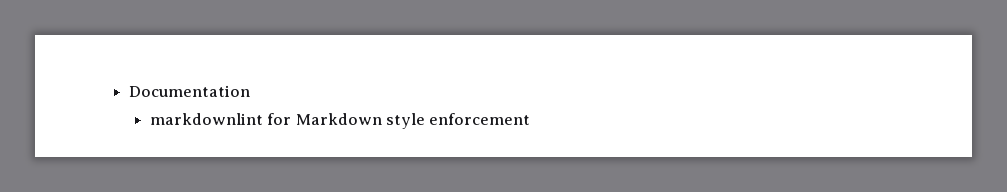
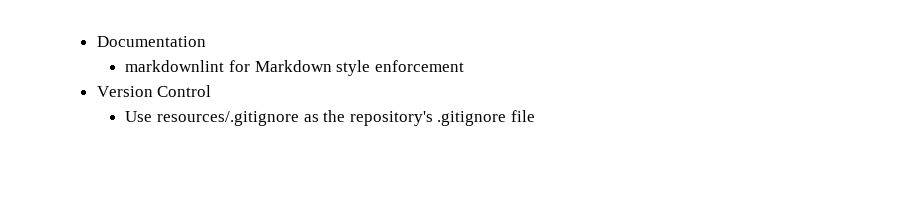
+ Version Control
+ Use resources/.gitignore as the repository's .gitignore file

